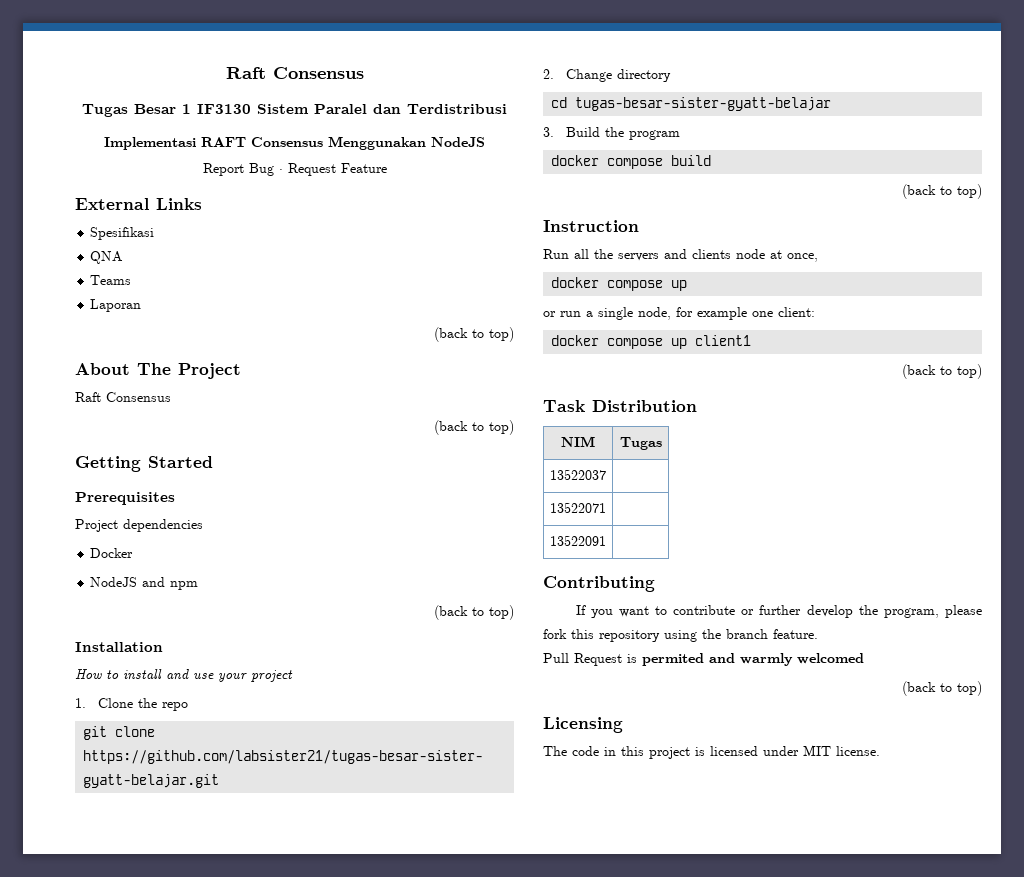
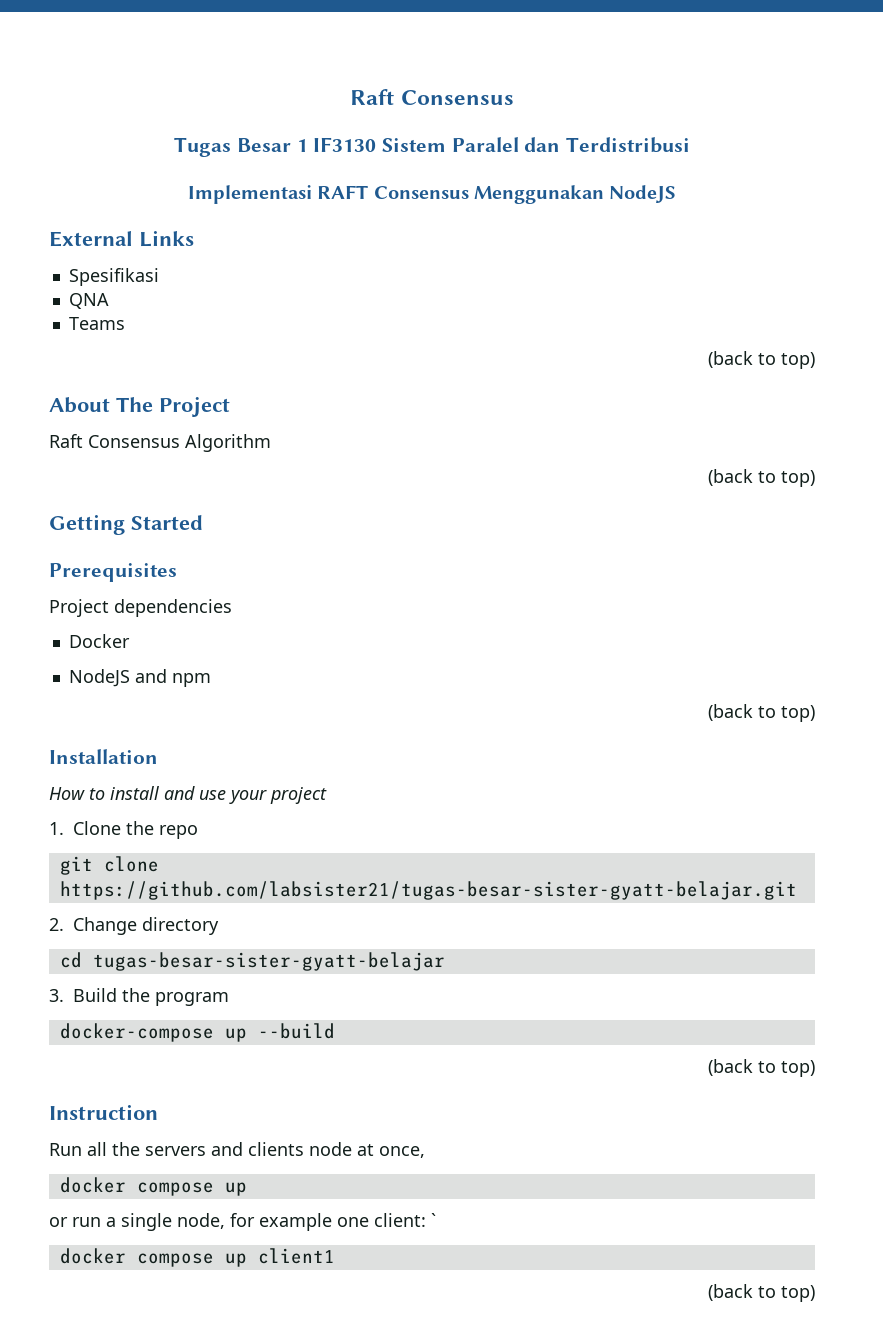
- Report Bug · Request Feature
- Laporan
  About The Project
- Raft Consensus
+ Raft Consensus Algorithm
- docker compose build
+ docker-compose up --build
- or run a single node, for example one client:
+ or run a single node, for example one client: `
- Task Distribution
- NIM | Tugas
- 13522037 |
- 13522071 |
- 13522091 |
- Contributing
- If you want to contribute or further develop the program, please fork this repository using the branch feature.
- Pull Request is permited and warmly welcomed
- (back to top)
- Licensing
- The code in this project is licensed under MIT license.

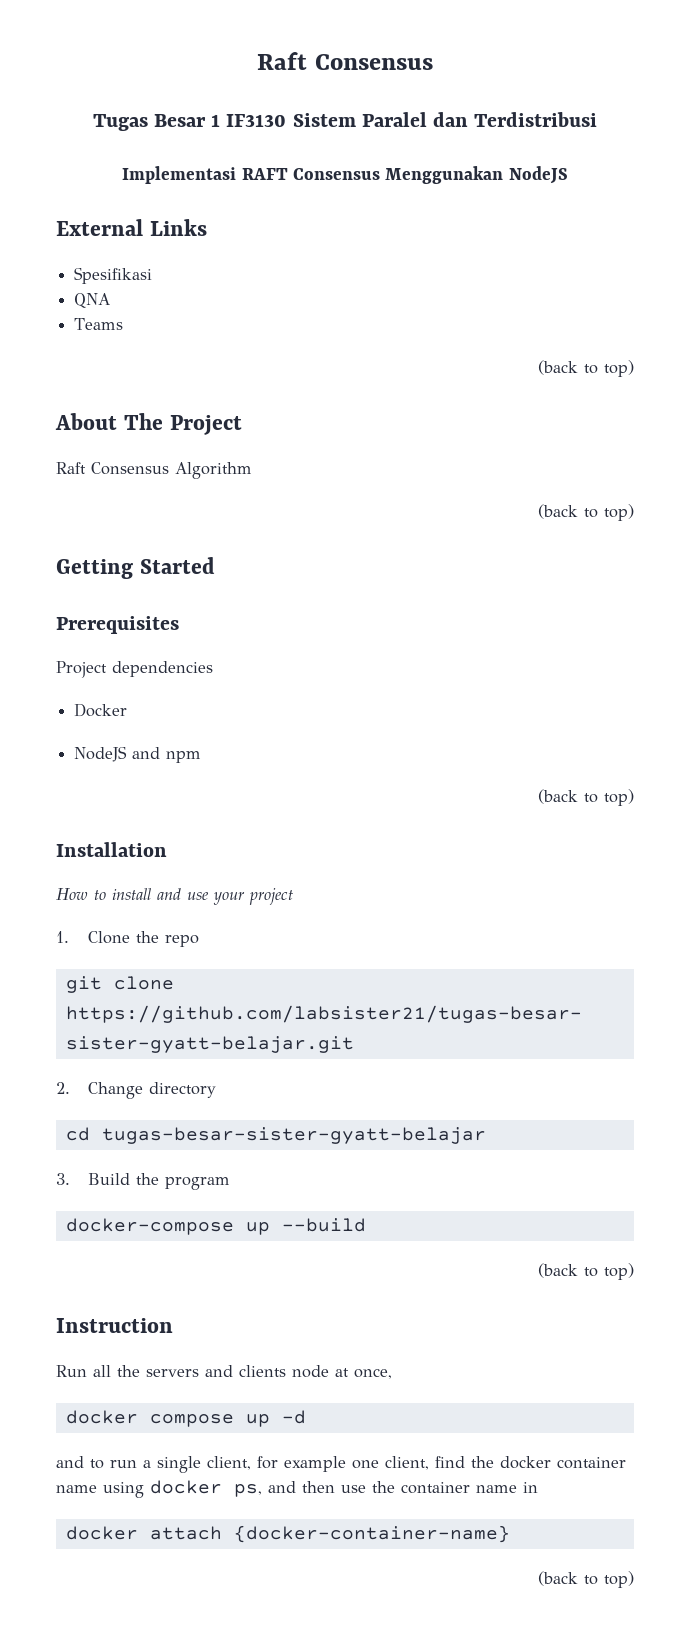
  Run all the servers and clients node at once,
- docker compose up
- or run a single node, for example one client: `
- docker compose up client1
+ docker compose up -d
+ and to run a single client, for example one client, find the docker container name using docker ps, and then use the container name in
+ docker attach {docker-container-name}

